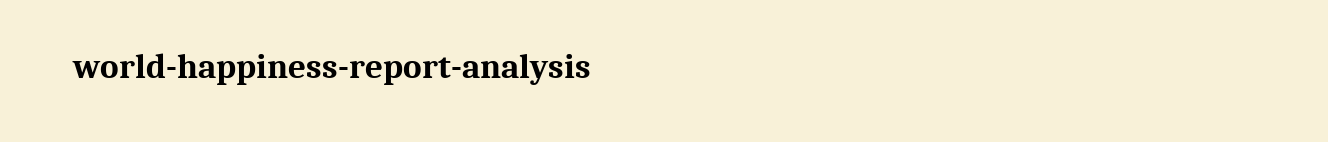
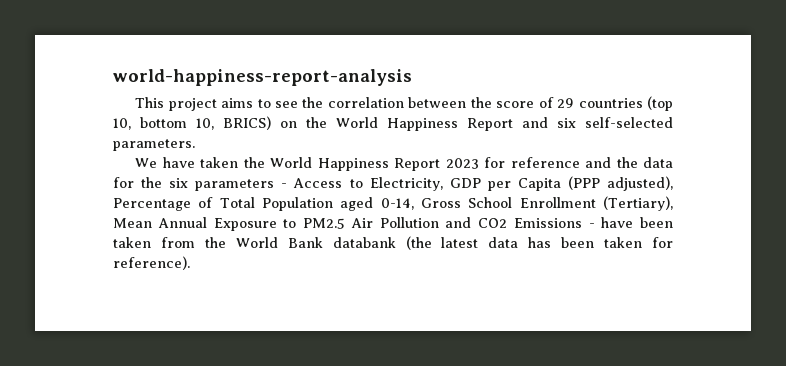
+ This project aims to see the correlation between the score of 29 countries (top 10, bottom 10, BRICS) on the World Happiness Report and six self-selected parameters.
+ We have taken the World Happiness Report 2023 for reference and the data for the six parameters - Access to Electricity, GDP per Capita (PPP adjusted), Percentage of Total Population aged 0-14, Gross School Enrollment (Tertiary), Mean Annual Exposure to PM2.5 Air Pollution and CO2 Emissions - have been taken from the World Bank databank (the latest data has been taken for reference).

